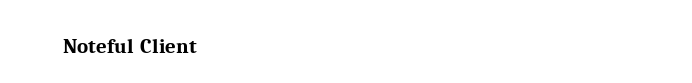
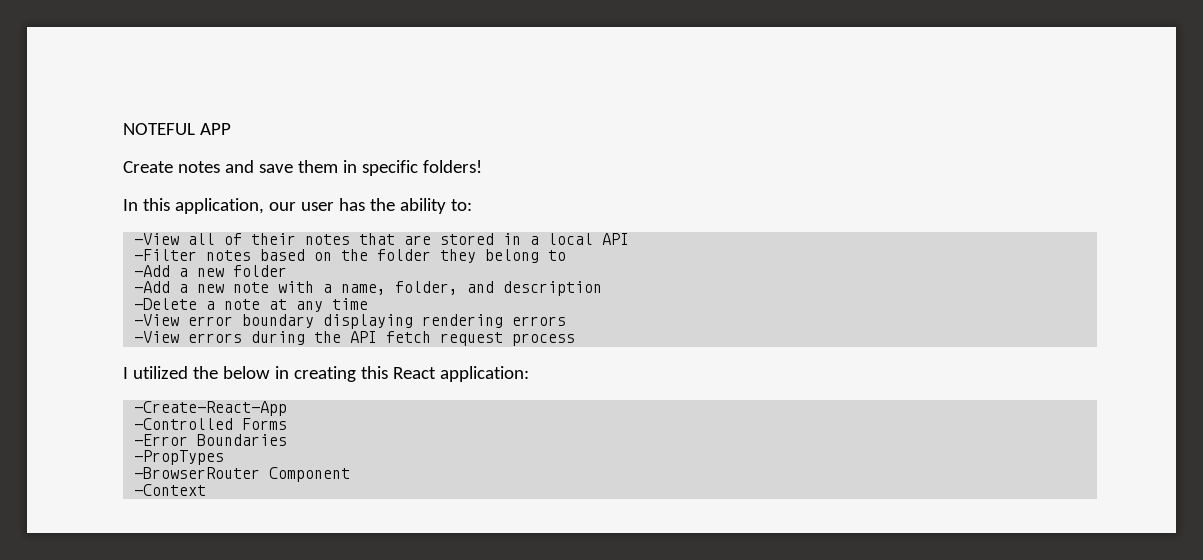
- Noteful Client
+ NOTEFUL APP
+ Create notes and save them in specific folders!
+ In this application, our user has the ability to:
+ -View all of their notes that are stored in a local API
+ -Filter notes based on the folder they belong to
+ -Add a new folder
+ -Add a new note with a name, folder, and description
+ -Delete a note at any time
+ -View error boundary displaying rendering errors
+ -View errors during the API fetch request process
+ I utilized the below in creating this React application:
+ -Create-React-App
+ -Controlled Forms
+ -Error Boundaries
+ -PropTypes
+ -BrowserRouter Component
+ -Context

